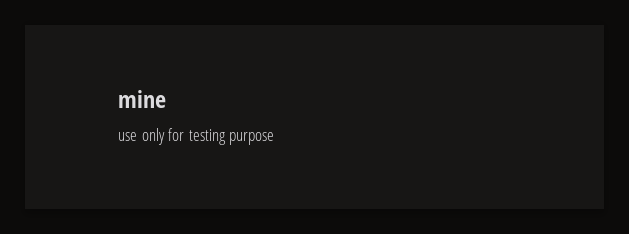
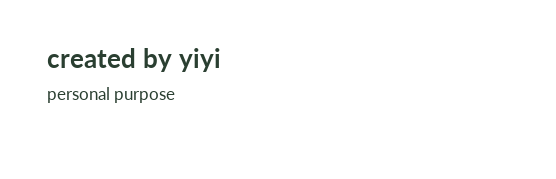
- mine
- use only for testing purpose
+ created by yiyi
+ personal purpose

